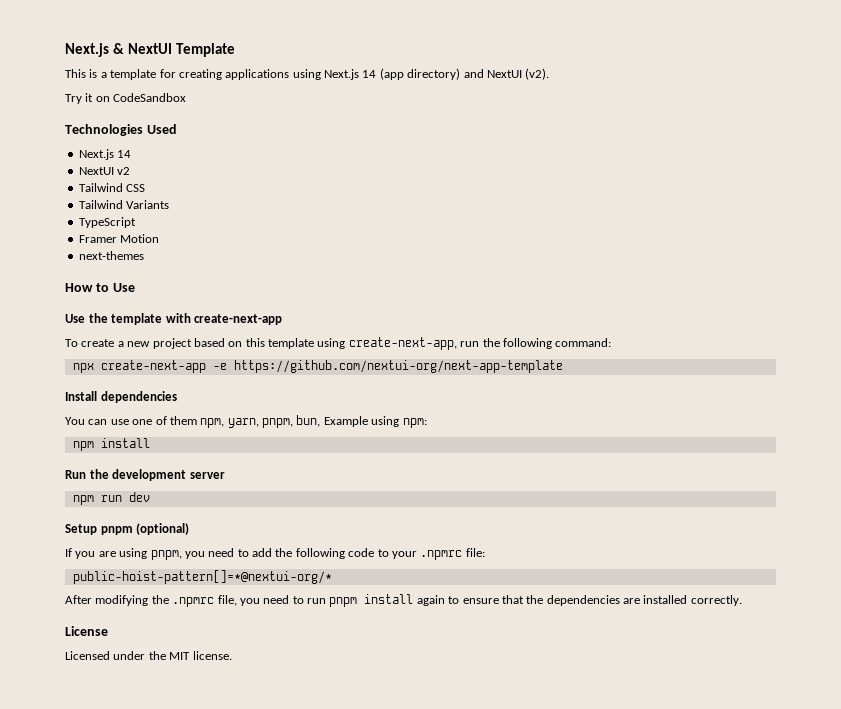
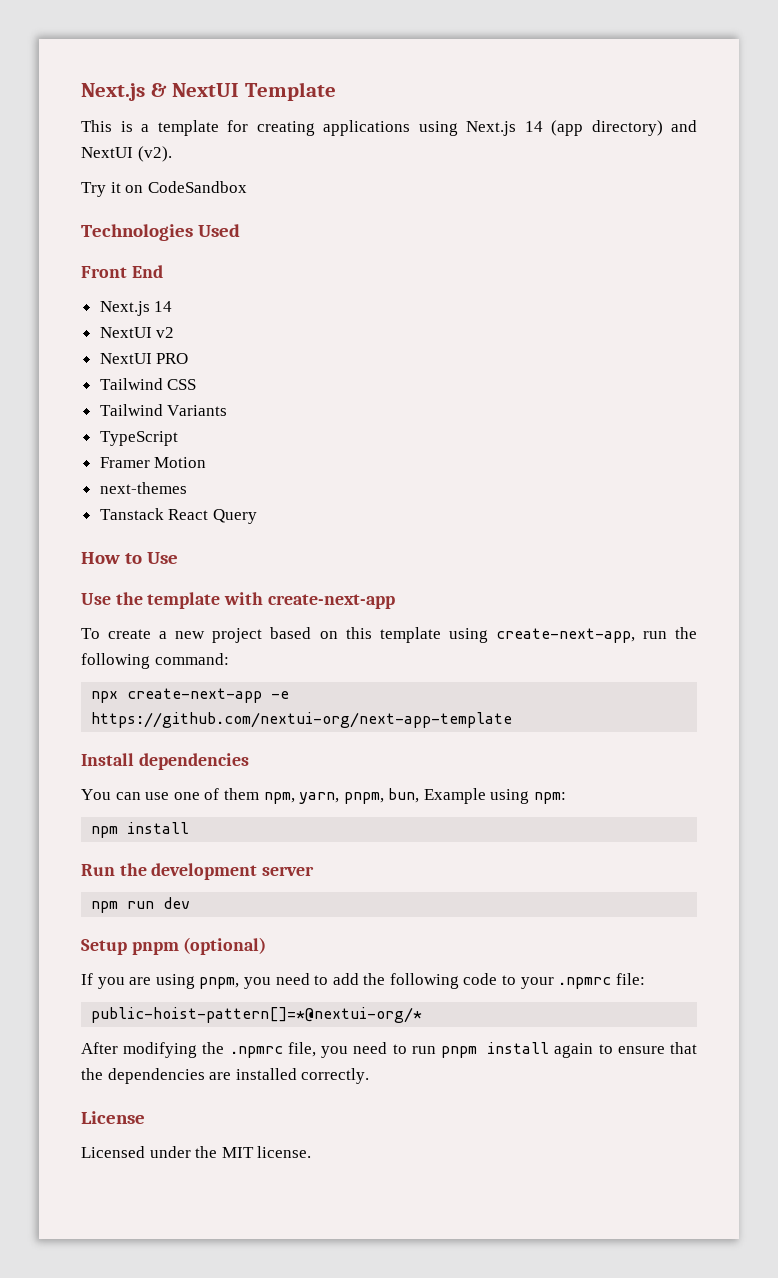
+ Front End
+ NextUI PRO
+ Tanstack React Query

